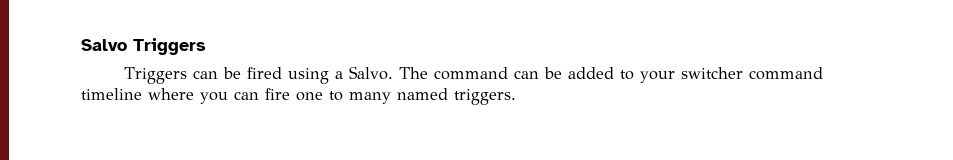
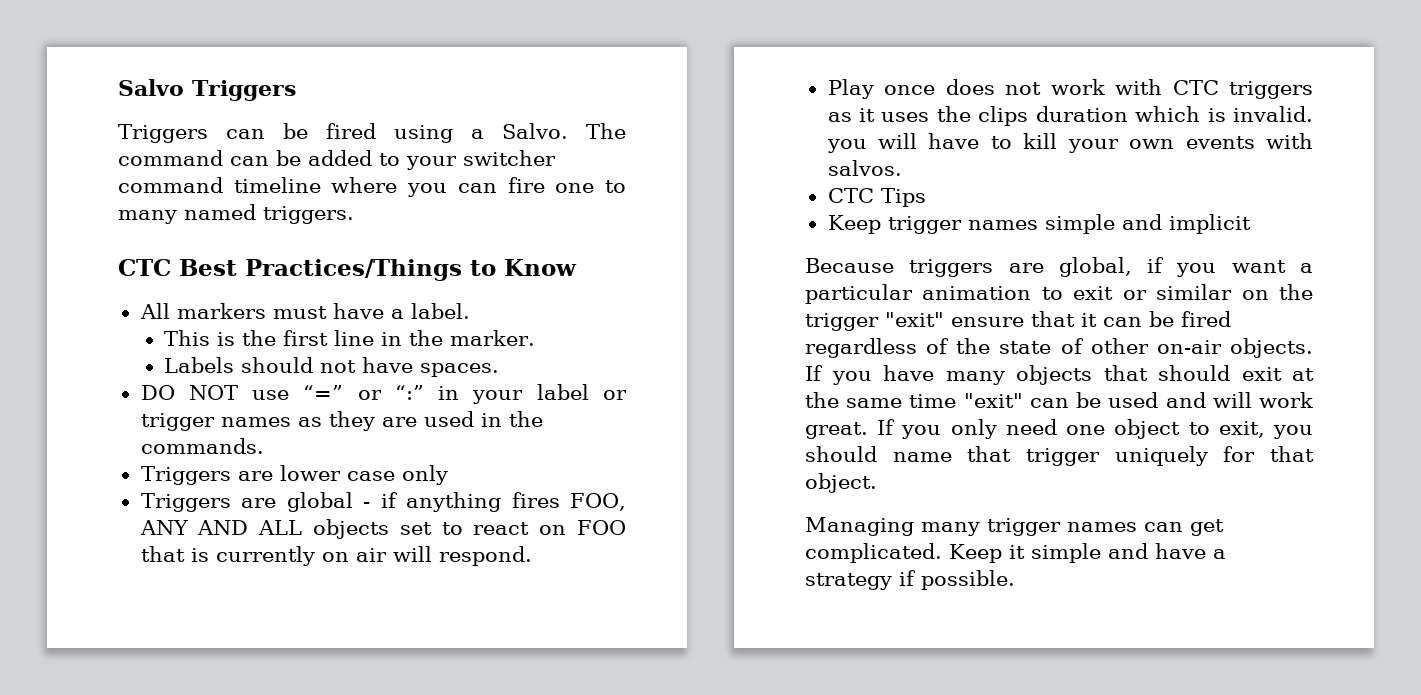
+ CTC Best Practices/Things to Know
+ All markers must have a label.
+ This is the first line in the marker.
+ Labels should not have spaces.
+ DO NOT use “=” or “:” in your label or trigger names as they are used in the commands.
+ Triggers are lower case only
+ Triggers are global - if anything fires FOO, ANY AND ALL objects set to react on FOO that is currently on air will respond.
+ Play once does not work with CTC triggers as it uses the clips duration which is invalid. you will have to kill your own events with salvos.
+ CTC Tips
+ Keep trigger names simple and implicit
+ Because triggers are global, if you want a particular animation to exit or similar on the trigger "exit" ensure that it can be fired regardless of the state of other on-air objects. If you have many objects that should exit at the same time "exit" can be used and will work great. If you only need one object to exit, you should name that trigger uniquely for that object.
+ Managing many trigger names can get complicated. Keep it simple and have a strategy if possible.

